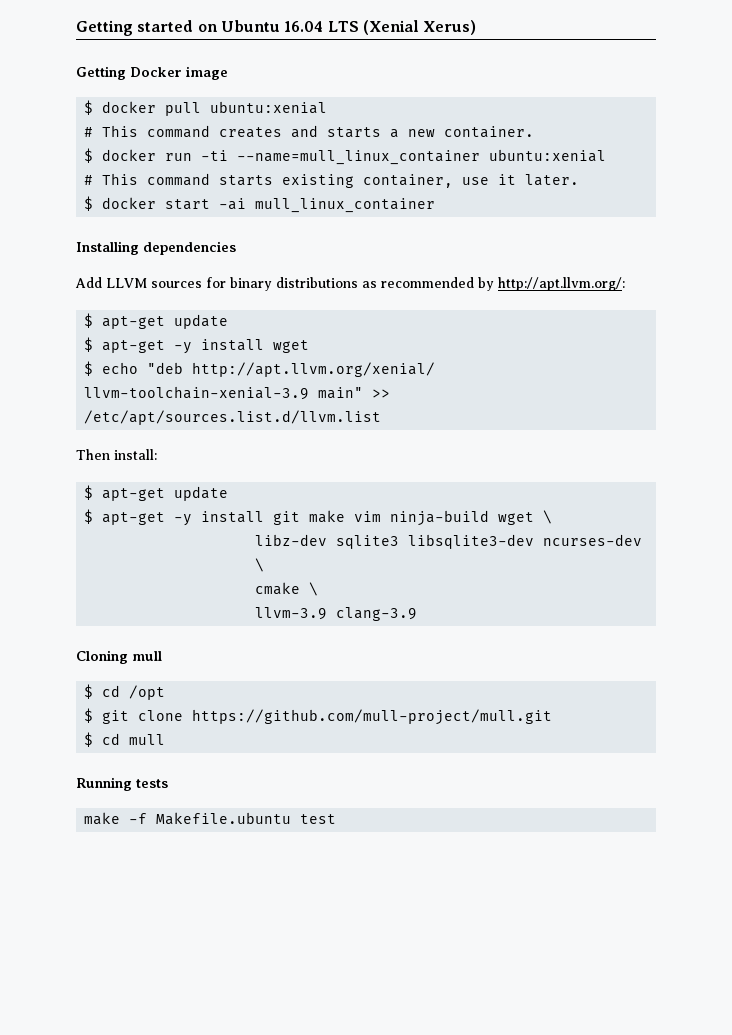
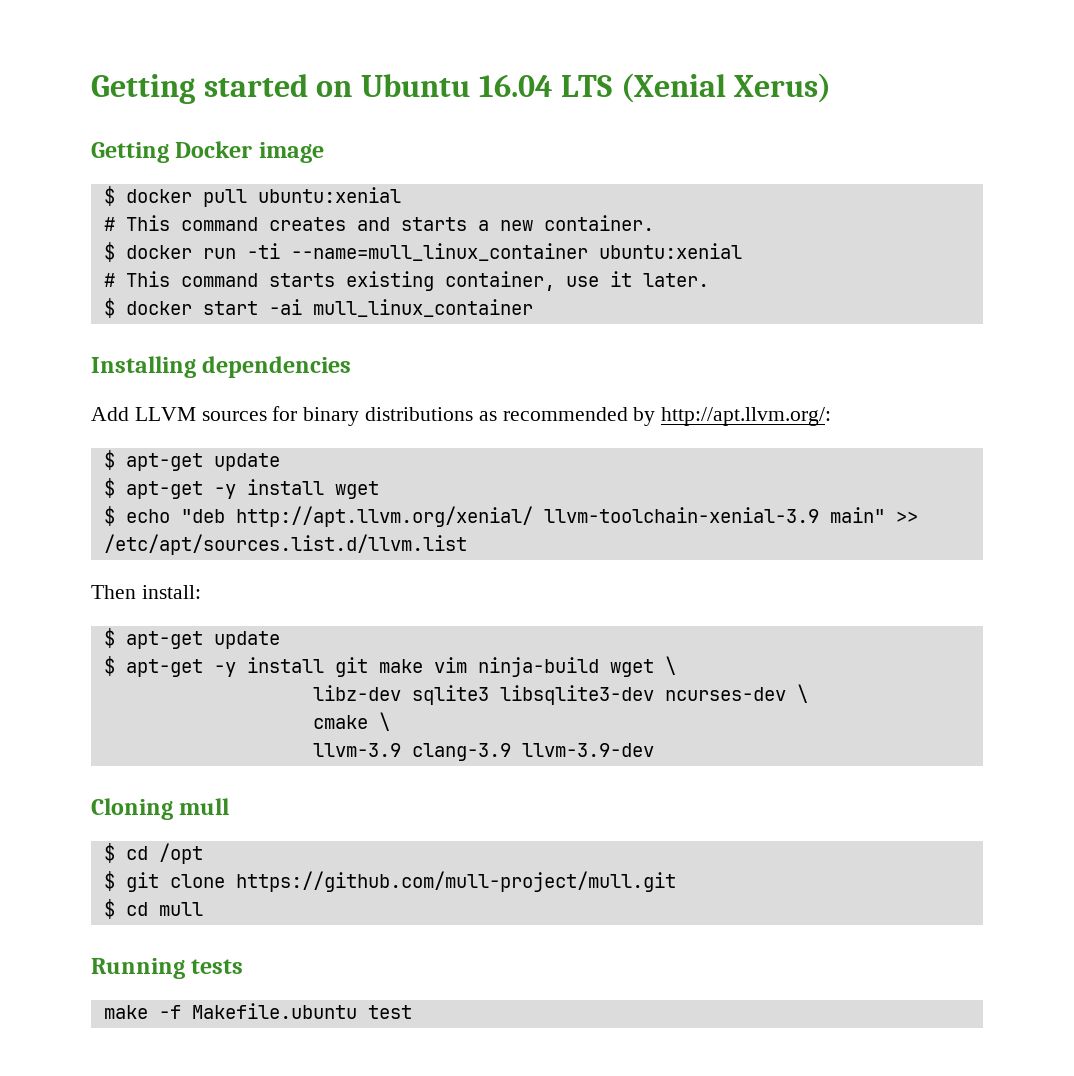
- llvm-3.9 clang-3.9
+ llvm-3.9 clang-3.9 llvm-3.9-dev

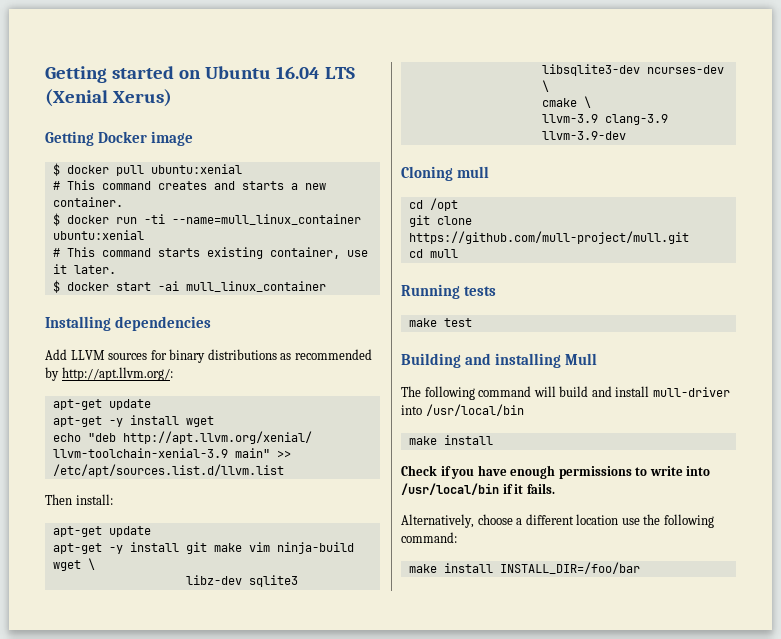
  Add LLVM sources for binary distributions as recommended by http://apt.llvm.org/:
- $ apt-get update
- $ apt-get -y install wget
+ apt-get update
+ apt-get -y install wget
- $ echo "deb http://apt.llvm.org/xenial/ llvm-toolchain-xenial-3.9 main" >> /etc/apt/sources.list.d/llvm.list
+ echo "deb http://apt.llvm.org/xenial/ llvm-toolchain-xenial-3.9 main" >> /etc/apt/sources.list.d/llvm.list
  Then install:
- $ apt-get update
- $ apt-get -y install git make vim ninja-build wget \
+ apt-get update
+ apt-get -y install git make vim ninja-build wget \
- $ cd /opt
+ cd /opt
- $ git clone https://github.com/mull-project/mull.git
+ git clone https://github.com/mull-project/mull.git
- $ cd mull
+ cd mull
- make -f Makefile.ubuntu test
+ make test
+ Building and installing Mull
+ The following command will build and install mull-driver into /usr/local/bin
+ make install
+ Check if you have enough permissions to write into /usr/local/bin if it fails.
+ Alternatively, choose a different location use the following command:
+ make install INSTALL_DIR=/foo/bar

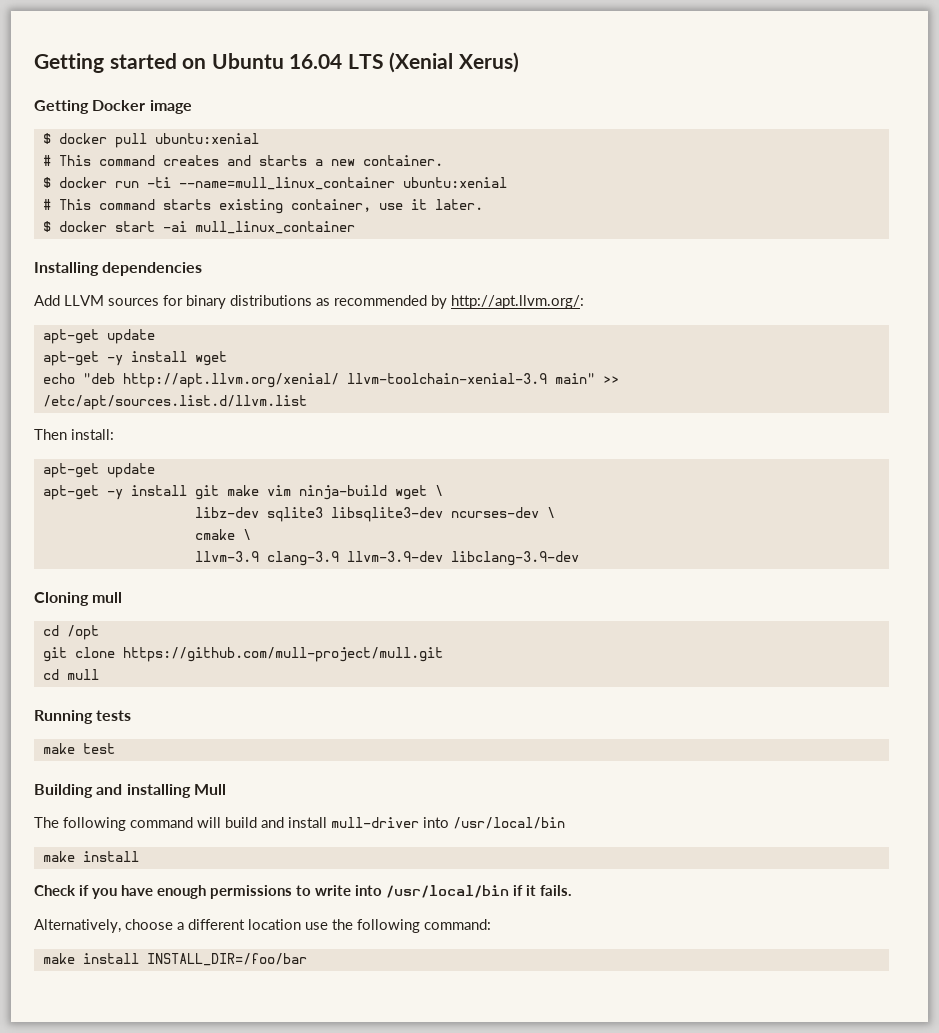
- llvm-3.9 clang-3.9 llvm-3.9-dev
+ llvm-3.9 clang-3.9 llvm-3.9-dev libclang-3.9-dev

